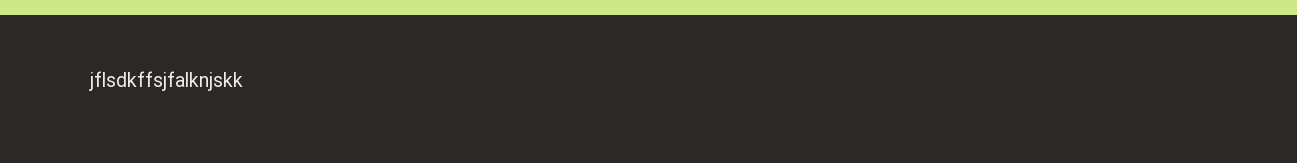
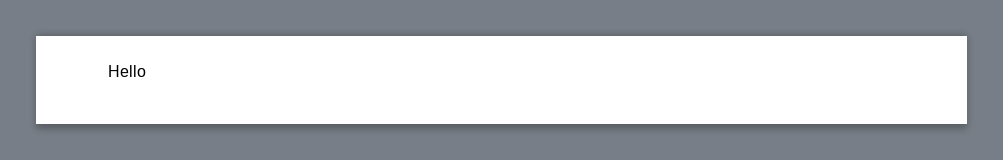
- jflsdkffsjfalknjskk
+ Hello

